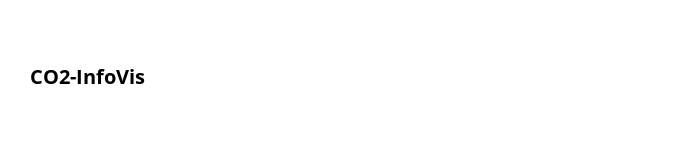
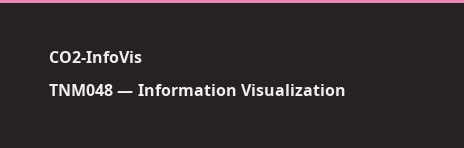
+ TNM048 — Information Visualization

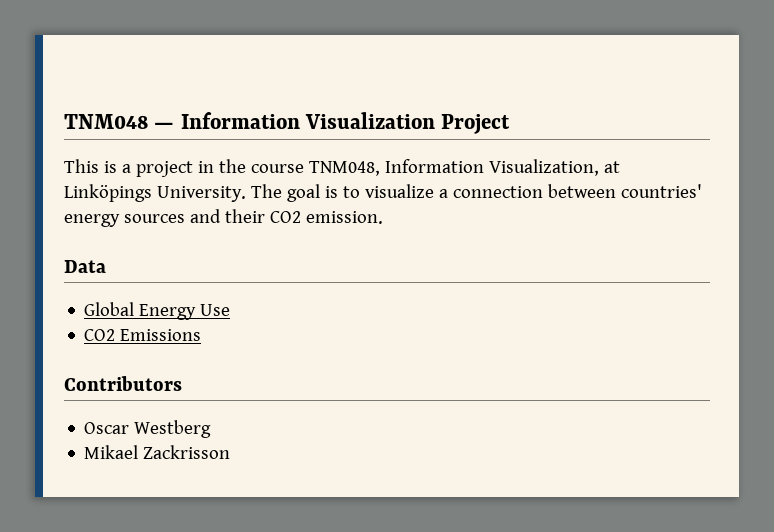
- CO2-InfoVis
- TNM048 — Information Visualization
+ TNM048 — Information Visualization Project
+ This is a project in the course TNM048, Information Visualization, at Linköpings University. The goal is to visualize a connection between countries' energy sources and their CO2 emission.
+ Data
+ Global Energy Use
+ CO2 Emissions
+ Contributors
+ Oscar Westberg
+ Mikael Zackrisson

